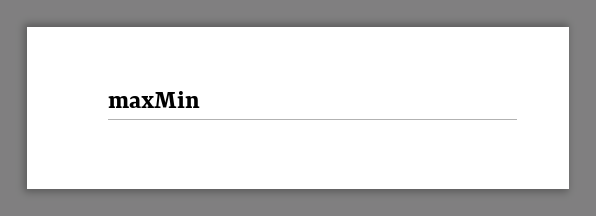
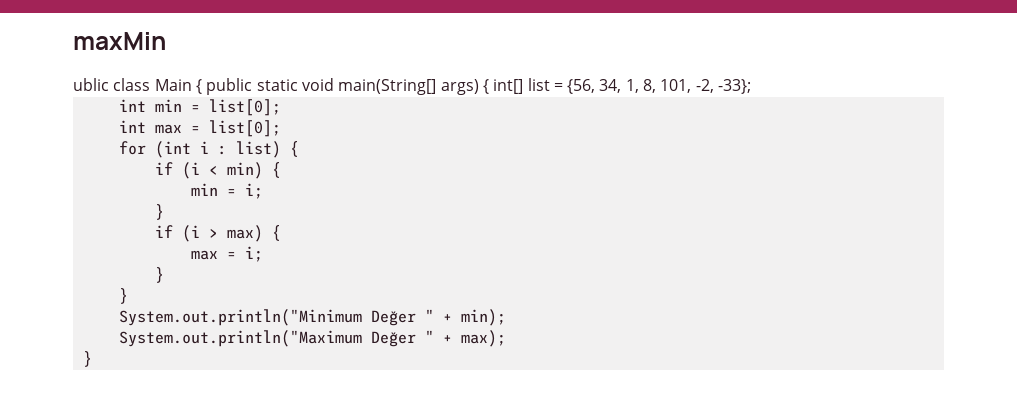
+ ublic class Main { public static void main(String[] args) { int[] list = {56, 34, 1, 8, 101, -2, -33};
+ int min = list[0];
+ int max = list[0];
+ for (int i : list) {
+ if (i < min) {
+ min = i;
+ }
+ if (i > max) {
+ max = i;
+ }
+ }
+ System.out.println("Minimum Değer " + min);
+ System.out.println("Maximum Değer " + max);
+ }

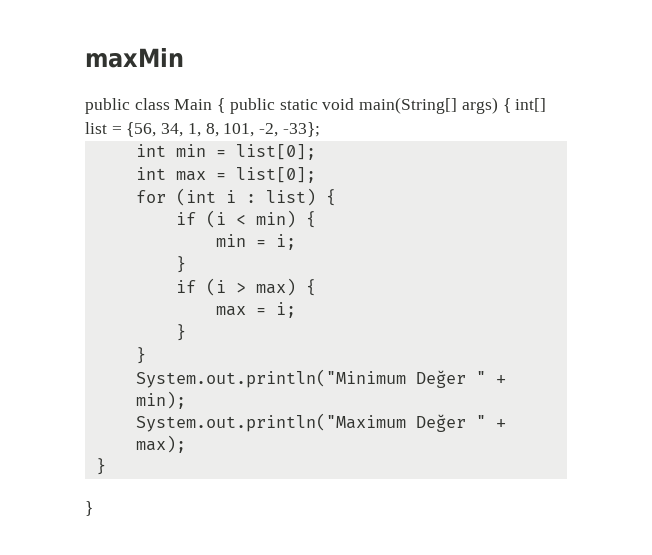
- ublic class Main { public static void main(String[] args) { int[] list = {56, 34, 1, 8, 101, -2, -33};
+ public class Main { public static void main(String[] args) { int[] list = {56, 34, 1, 8, 101, -2, -33};
  System.out.println("Maximum Değer " + max);
+ }

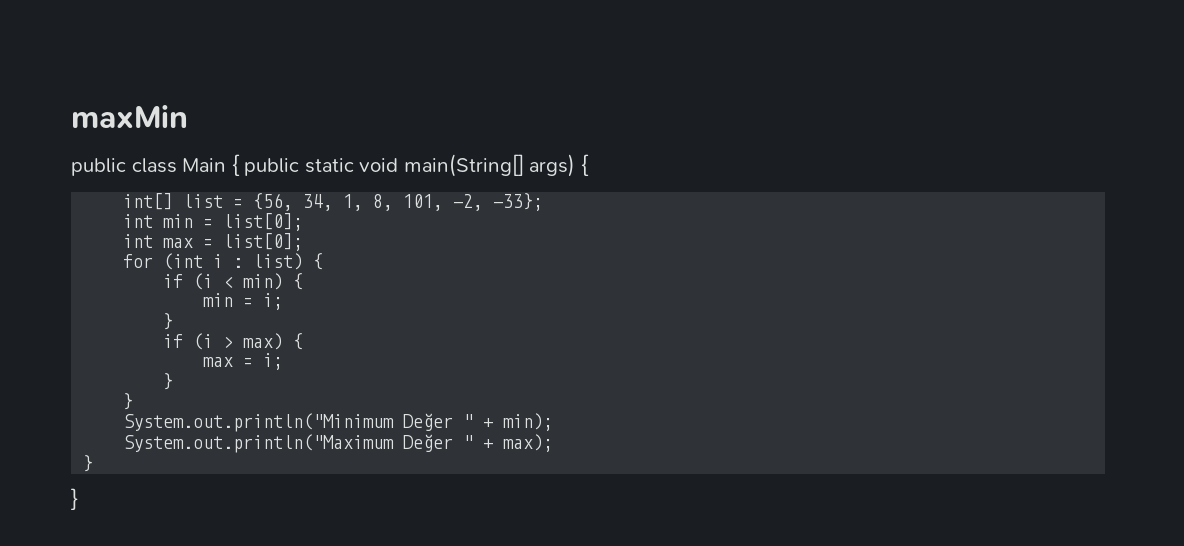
- public class Main { public static void main(String[] args) { int[] list = {56, 34, 1, 8, 101, -2, -33};
+ public class Main { public static void main(String[] args) {
+ int[] list = {56, 34, 1, 8, 101, -2, -33};

